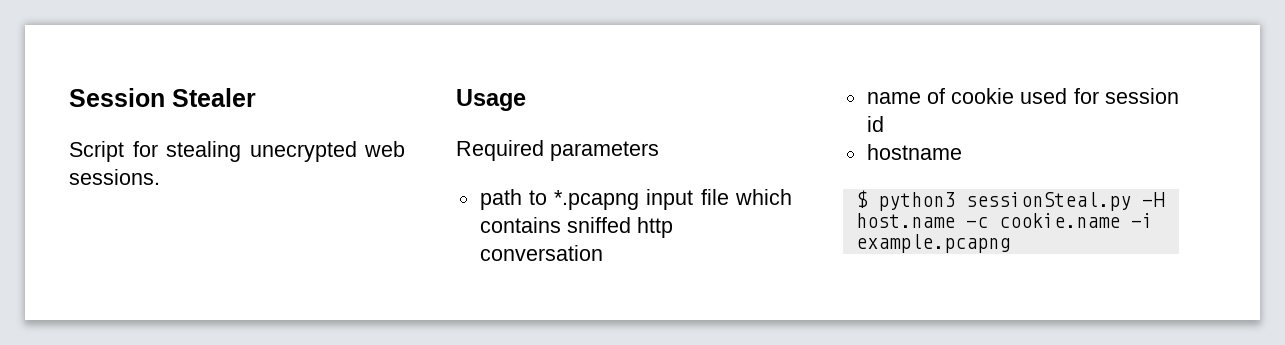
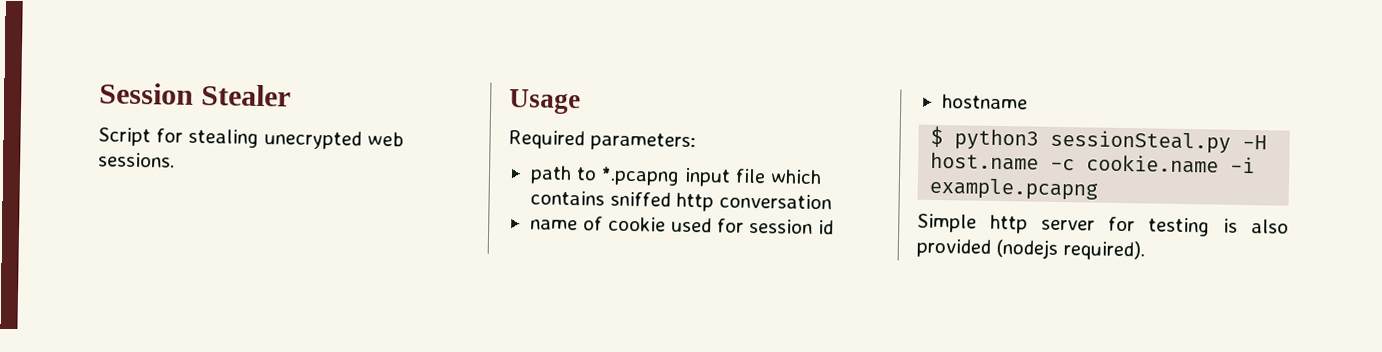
- Required parameters
+ Required parameters:
+ Simple http server for testing is also provided (nodejs required).

